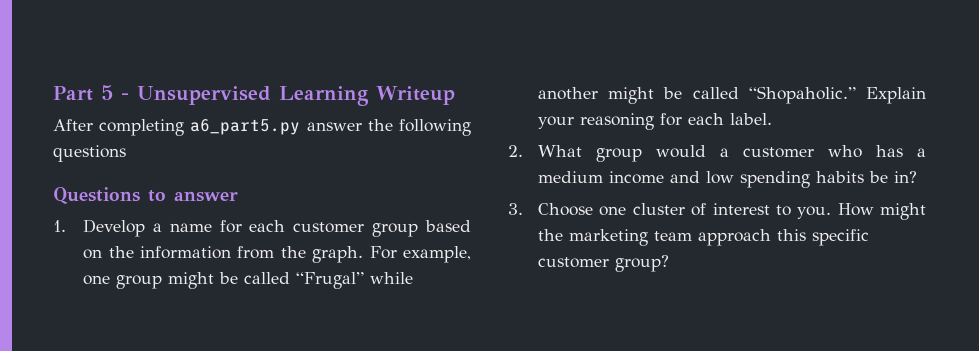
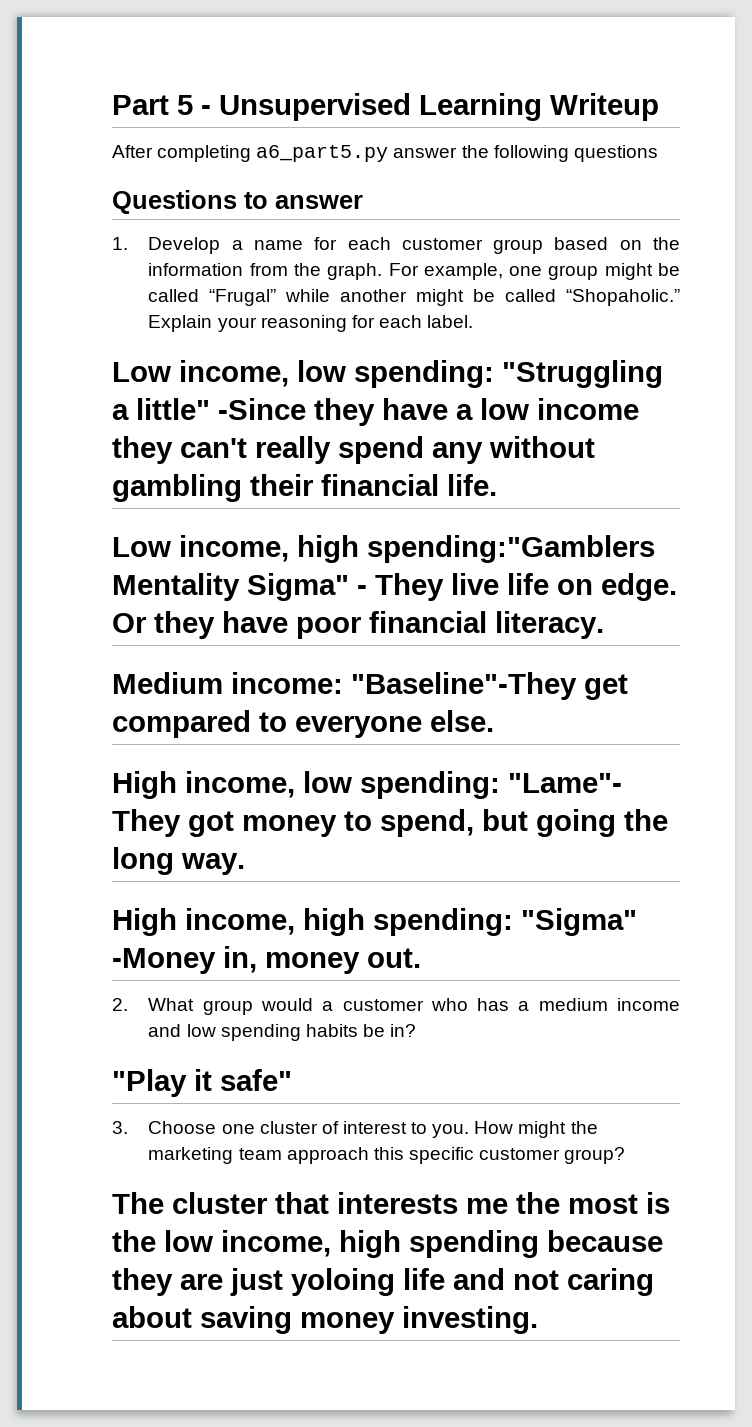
+ Low income, low spending: "Struggling a little" -Since they have a low income they can't really spend any without gambling their financial life.
+ Low income, high spending:"Gamblers Mentality Sigma" - They live life on edge. Or they have poor financial literacy.
+ Medium income: "Baseline"-They get compared to everyone else.
+ High income, low spending: "Lame"- They got money to spend, but going the long way.
+ High income, high spending: "Sigma" -Money in, money out.
+ "Play it safe"
+ The cluster that interests me the most is the low income, high spending because they are just yoloing life and not caring about saving money investing.

